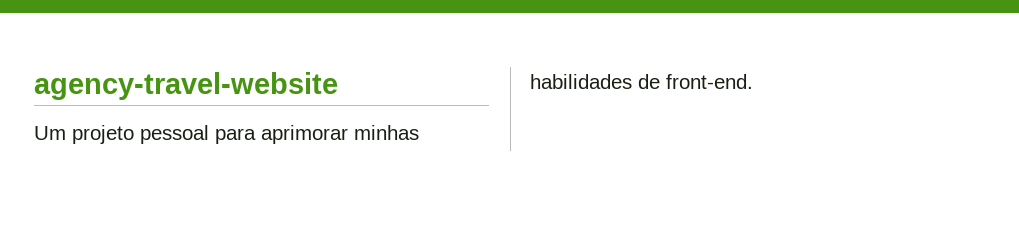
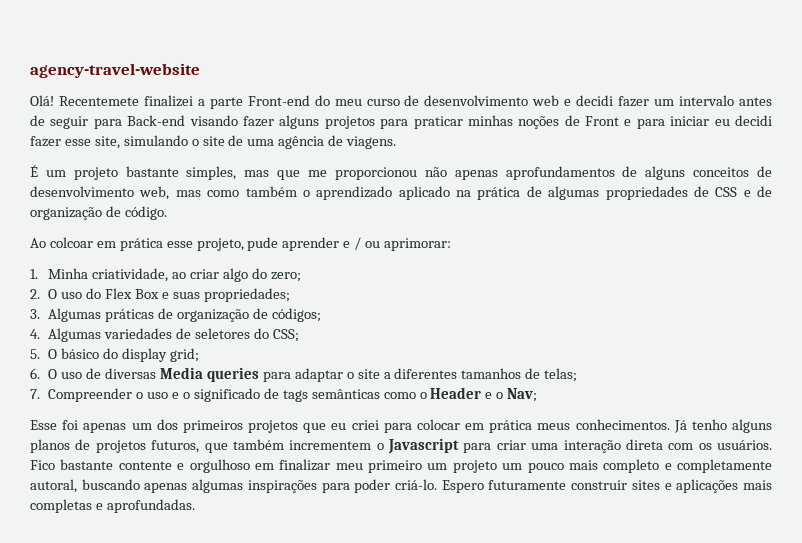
- Um projeto pessoal para aprimorar minhas habilidades de front-end.
+ Olá! Recentemete finalizei a parte Front-end do meu curso de desenvolvimento web e decidi fazer um intervalo antes de seguir para Back-end visando fazer alguns projetos para praticar minhas noções de Front e para iniciar eu decidi fazer esse site, simulando o site de uma agência de viagens.
+ É um projeto bastante simples, mas que me proporcionou não apenas aprofundamentos de alguns conceitos de desenvolvimento web, mas como também o aprendizado aplicado na prática de algumas propriedades de CSS e de organização de código.
+ Ao colcoar em prática esse projeto, pude aprender e / ou aprimorar:
+ 1. Minha criatividade, ao criar algo do zero;
+ 2. O uso do Flex Box e suas propriedades;
+ 3. Algumas práticas de organização de códigos;
+ 4. Algumas variedades de seletores do CSS;
+ 5. O básico do display grid;
+ 6. O uso de diversas Media queries para adaptar o site a diferentes tamanhos de telas;
+ 7. Compreender o uso e o significado de tags semânticas como o Header e o Nav;
+ Esse foi apenas um dos primeiros projetos que eu criei para colocar em prática meus conhecimentos. Já tenho alguns planos de projetos futuros, que também incrementem o Javascript para criar uma interação direta com os usuários. Fico bastante contente e orgulhoso em finalizar meu primeiro um projeto um pouco mais completo e completamente autoral, buscando apenas algumas inspirações para poder criá-lo. Espero futuramente construir sites e aplicações mais completas e aprofundadas.

